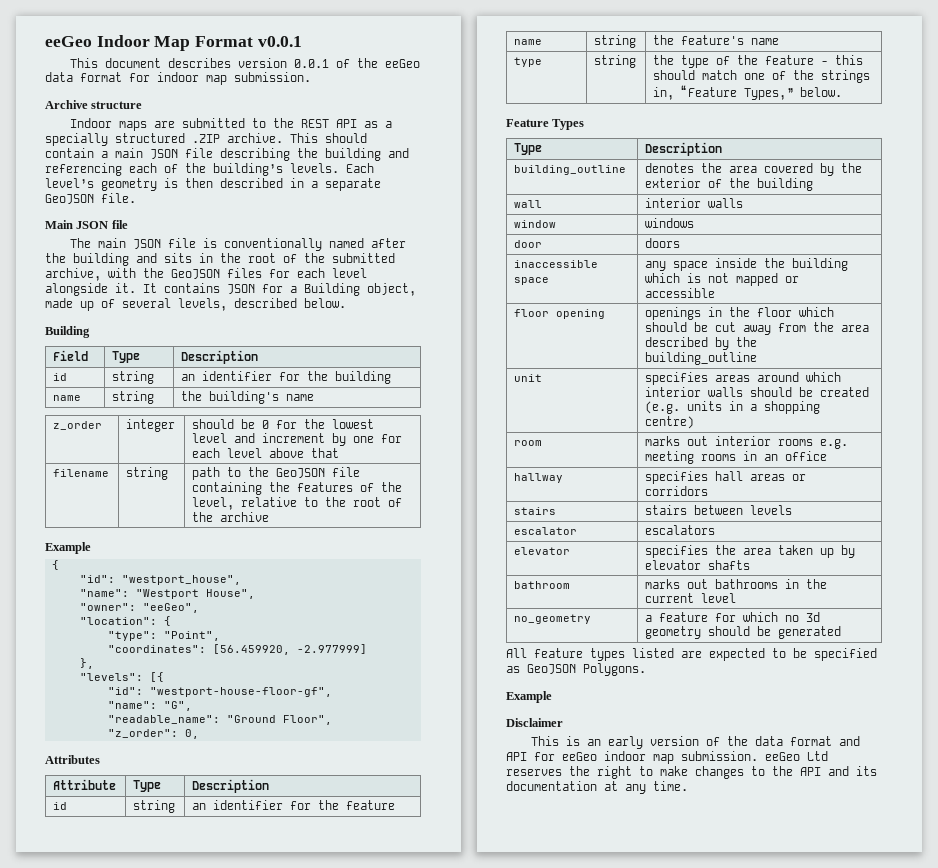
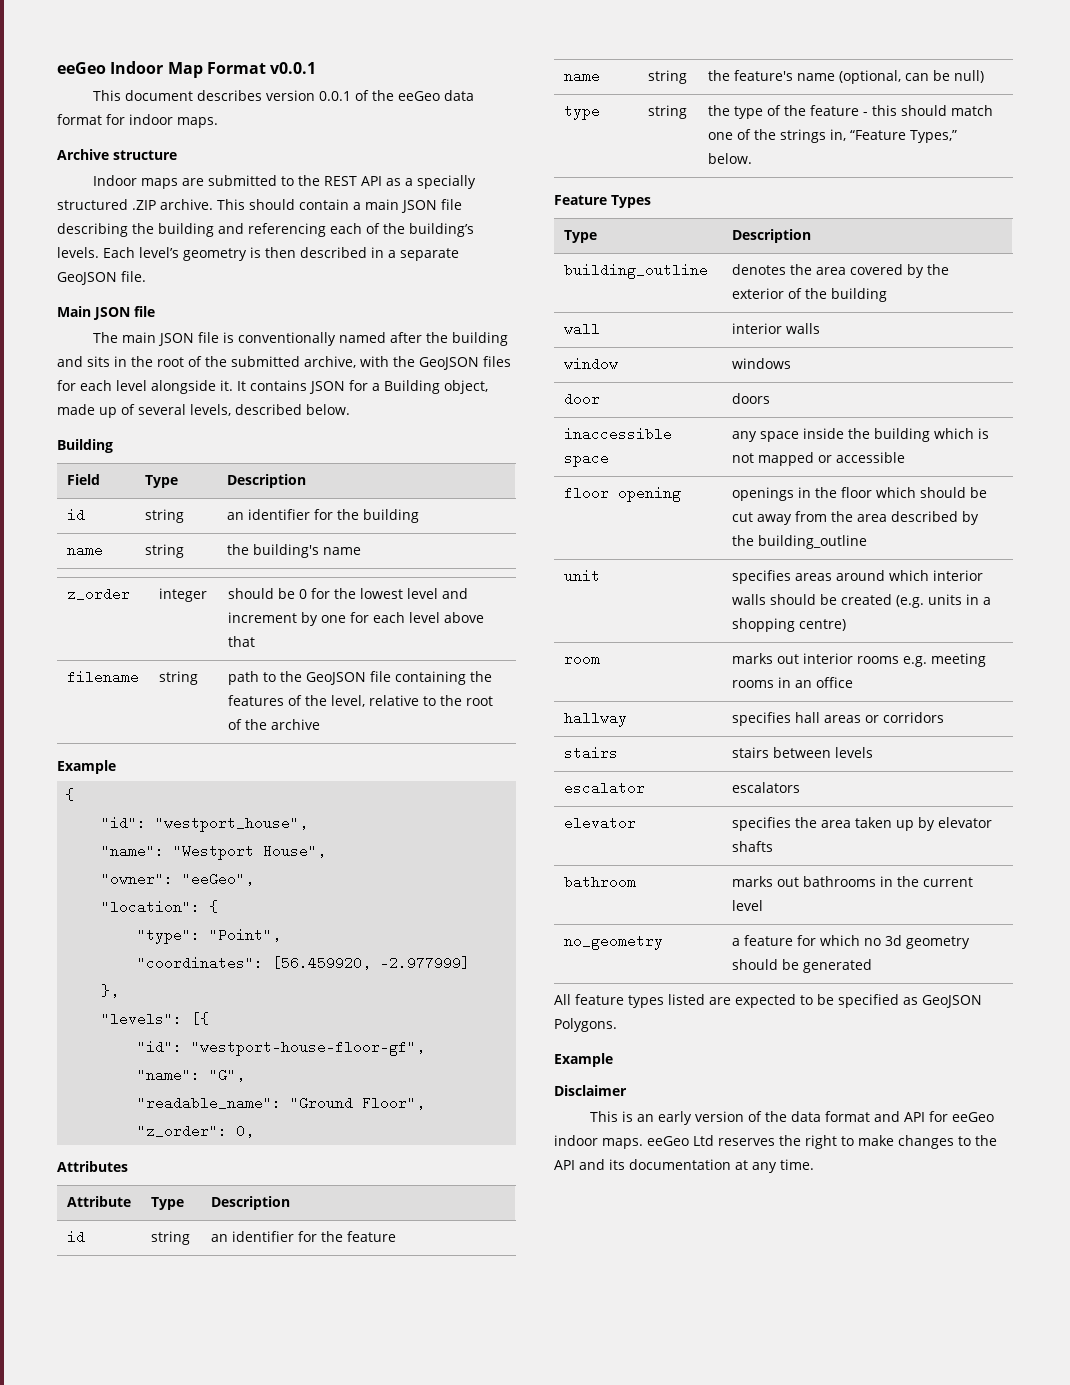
- This document describes version 0.0.1 of the eeGeo data format for indoor map submission.
+ This document describes version 0.0.1 of the eeGeo data format for indoor maps.
- name | string | the feature's name
+ name | string | the feature's name (optional, can be null)
- This is an early version of the data format and API for eeGeo indoor map submission. eeGeo Ltd reserves the right to make changes to the API and its documentation at any time.
+ This is an early version of the data format and API for eeGeo indoor maps. eeGeo Ltd reserves the right to make changes to the API and its documentation at any time.

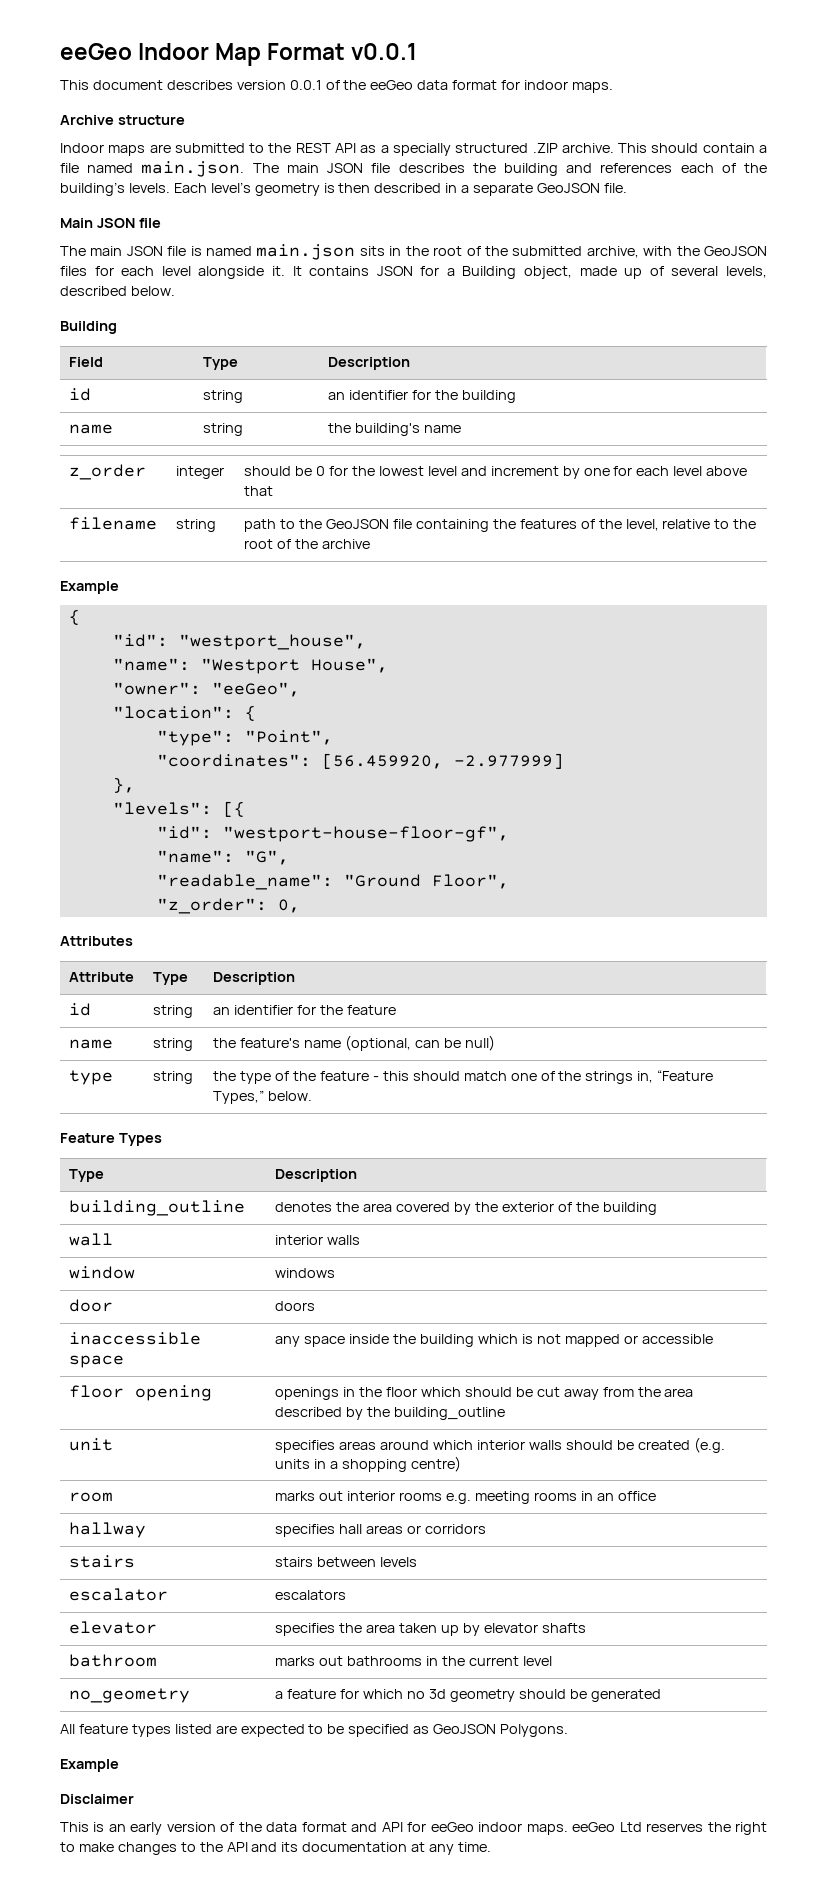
- This should contain a main JSON file describing the building and referencing each of the building’s levels.
+ This should contain a file named main.json. The main JSON file describes the building and references each of the building’s levels.
- The main JSON file is conventionally named after the building and sits in the root of the submitted archive, with the GeoJSON files for each level alongside it.
+ The main JSON file is named main.json sits in the root of the submitted archive, with the GeoJSON files for each level alongside it.

